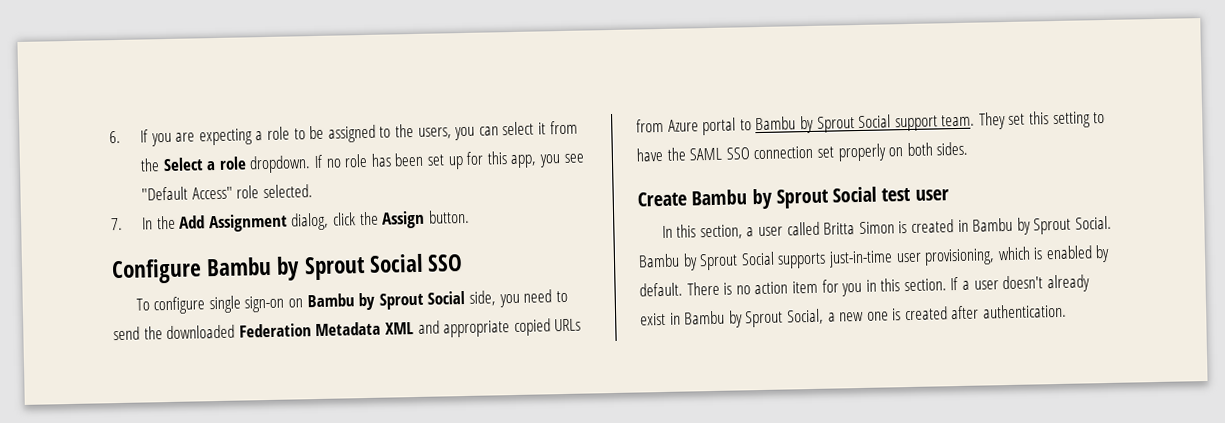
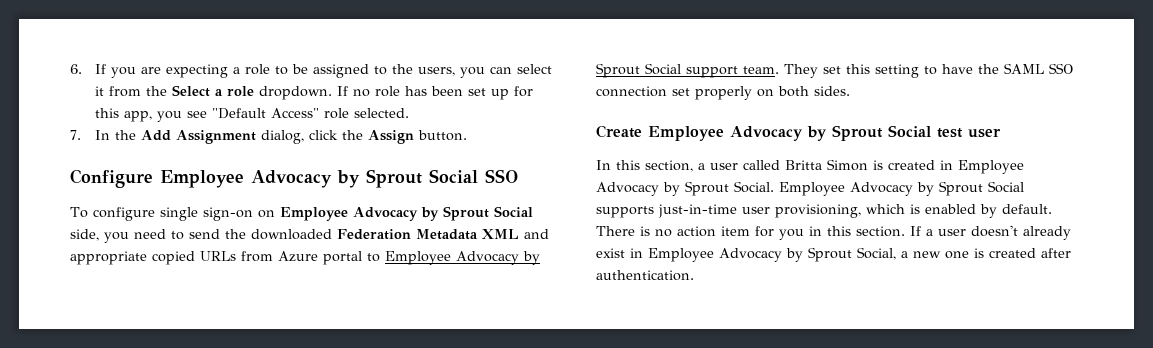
- Configure Bambu by Sprout Social SSO
+ Configure Employee Advocacy by Sprout Social SSO
- To configure single sign-on on Bambu by Sprout Social side, you need to send the downloaded Federation Metadata XML and appropriate copied URLs from Azure portal to Bambu by Sprout Social support team.
+ To configure single sign-on on Employee Advocacy by Sprout Social side, you need to send the downloaded Federation Metadata XML and appropriate copied URLs from Azure portal to Employee Advocacy by Sprout Social support team.
- Create Bambu by Sprout Social test user
+ Create Employee Advocacy by Sprout Social test user
- In this section, a user called Britta Simon is created in Bambu by Sprout Social.
+ In this section, a user called Britta Simon is created in Employee Advocacy by Sprout Social.
- Bambu by Sprout Social supports just-in-time user provisioning, which is enabled by default.
+ Employee Advocacy by Sprout Social supports just-in-time user provisioning, which is enabled by default.
- If a user doesn't already exist in Bambu by Sprout Social, a new one is created after authentication.
+ If a user doesn't already exist in Employee Advocacy by Sprout Social, a new one is created after authentication.

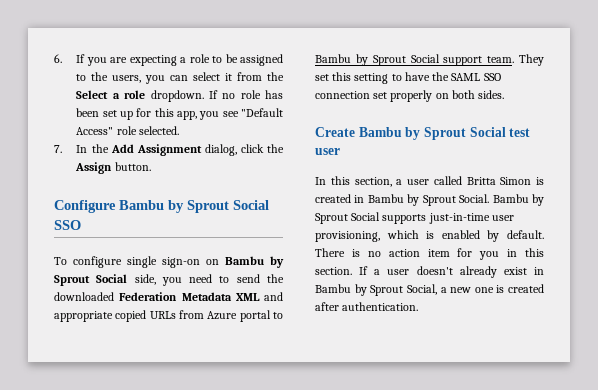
- Configure Employee Advocacy by Sprout Social SSO
+ Configure Bambu by Sprout Social SSO
- To configure single sign-on on Employee Advocacy by Sprout Social side, you need to send the downloaded Federation Metadata XML and appropriate copied URLs from Azure portal to Employee Advocacy by Sprout Social support team.
+ To configure single sign-on on Bambu by Sprout Social side, you need to send the downloaded Federation Metadata XML and appropriate copied URLs from Azure portal to Bambu by Sprout Social support team.
- Create Employee Advocacy by Sprout Social test user
+ Create Bambu by Sprout Social test user
- In this section, a user called Britta Simon is created in Employee Advocacy by Sprout Social.
+ In this section, a user called Britta Simon is created in Bambu by Sprout Social.
- Employee Advocacy by Sprout Social supports just-in-time user provisioning, which is enabled by default.
+ Bambu by Sprout Social supports just-in-time user provisioning, which is enabled by default.
- If a user doesn't already exist in Employee Advocacy by Sprout Social, a new one is created after authentication.
+ If a user doesn't already exist in Bambu by Sprout Social, a new one is created after authentication.

